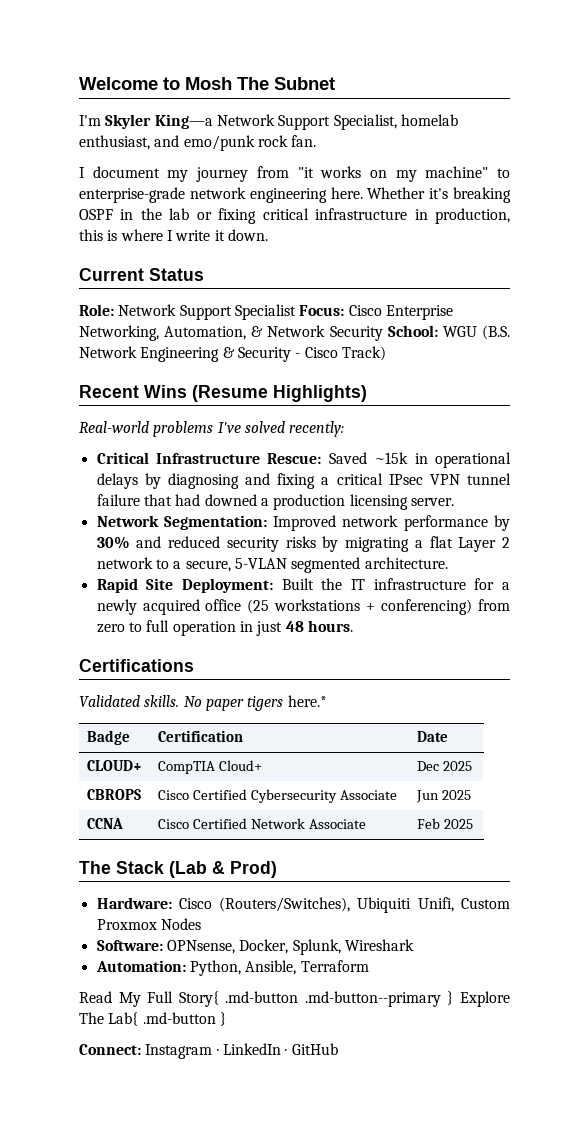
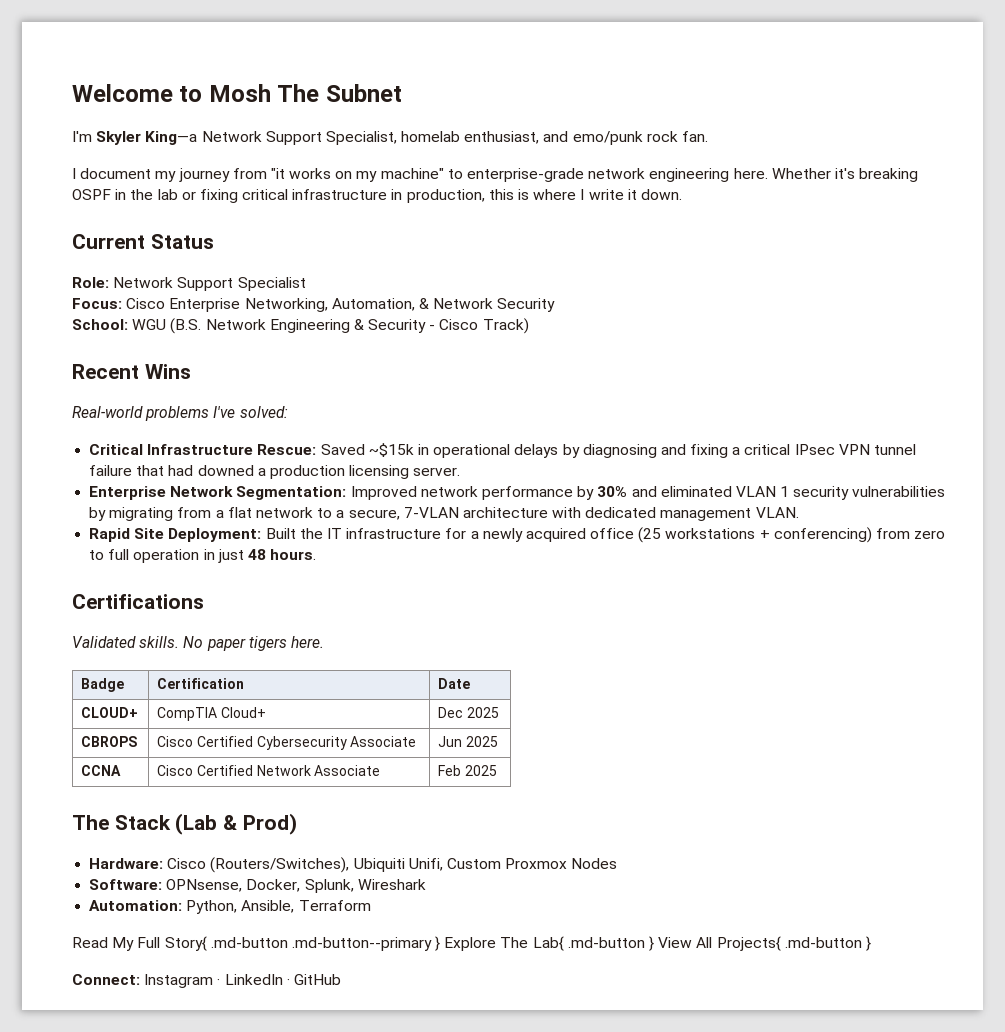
- Role: Network Support Specialist Focus: Cisco Enterprise Networking, Automation, & Network Security School: WGU (B.S. Network Engineering & Security - Cisco Track)
+ Role: Network Support Specialist
+ Focus: Cisco Enterprise Networking, Automation, & Network Security
+ School: WGU (B.S. Network Engineering & Security - Cisco Track)
- Recent Wins (Resume Highlights)
+ Recent Wins
- Real-world problems I've solved recently:
+ Real-world problems I've solved:
- Critical Infrastructure Rescue: Saved ~15k in operational delays by diagnosing and fixing a critical IPsec VPN tunnel failure that had downed a production licensing server.
+ Critical Infrastructure Rescue: Saved ~$15k in operational delays by diagnosing and fixing a critical IPsec VPN tunnel failure that had downed a production licensing server.
- Network Segmentation: Improved network performance by 30% and reduced security risks by migrating a flat Layer 2 network to a secure, 5-VLAN segmented architecture.
+ Enterprise Network Segmentation: Improved network performance by 30% and eliminated VLAN 1 security vulnerabilities by migrating from a flat network to a secure, 7-VLAN architecture with dedicated management VLAN.
- No paper tigers here.*
+ No paper tigers here.
- Read My Full Story{ .md-button .md-button--primary } Explore The Lab{ .md-button }
+ Read My Full Story{ .md-button .md-button--primary } Explore The Lab{ .md-button } View All Projects{ .md-button }

